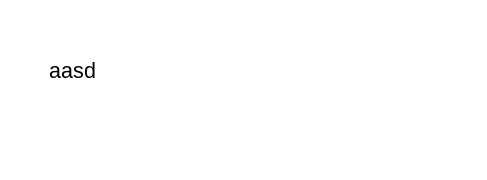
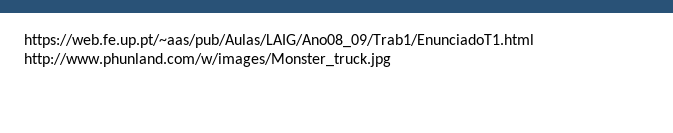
- aasd
+ https://web.fe.up.pt/~aas/pub/Aulas/LAIG/Ano08_09/Trab1/EnunciadoT1.html http://www.phunland.com/w/images/Monster_truck.jpg

